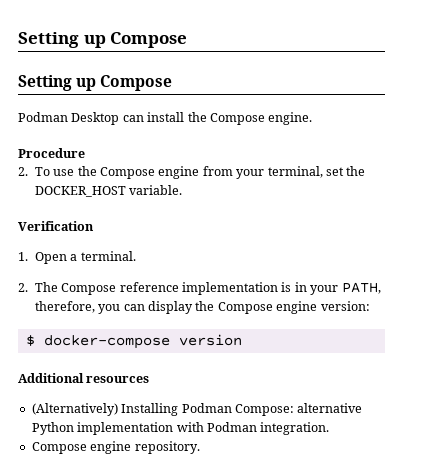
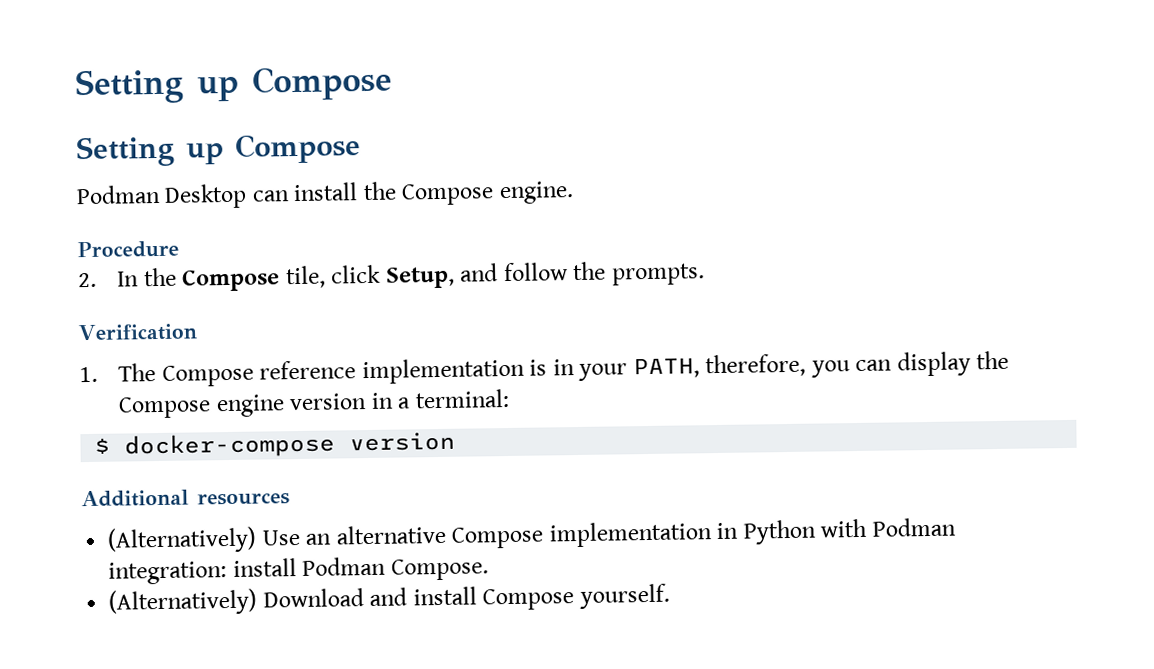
- 2. To use the Compose engine from your terminal, set the DOCKER_HOST variable.
+ 2. In the Compose tile, click Setup, and follow the prompts.
  Verification
- 1. Open a terminal.
- 2. The Compose reference implementation is in your PATH, therefore, you can display the Compose engine version:
+ 1. The Compose reference implementation is in your PATH, therefore, you can display the Compose engine version in a terminal:
- (Alternatively) Installing Podman Compose: alternative Python implementation with Podman integration.
- Compose engine repository.
+ (Alternatively) Use an alternative Compose implementation in Python with Podman integration: install Podman Compose.
+ (Alternatively) Download and install Compose yourself.

